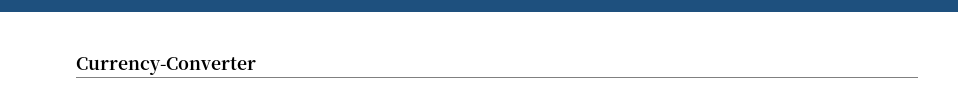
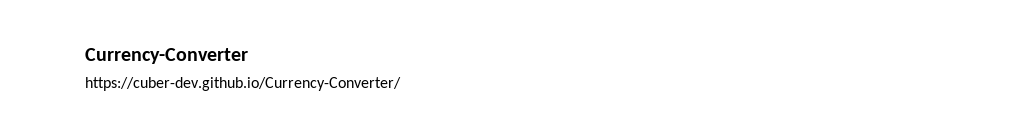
+ https://cuber-dev.github.io/Currency-Converter/

